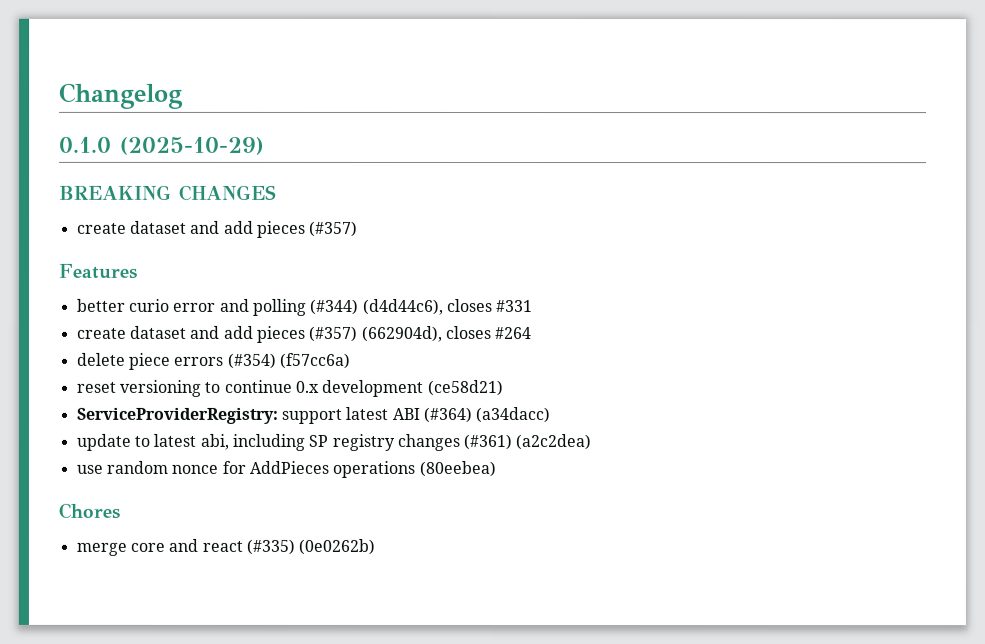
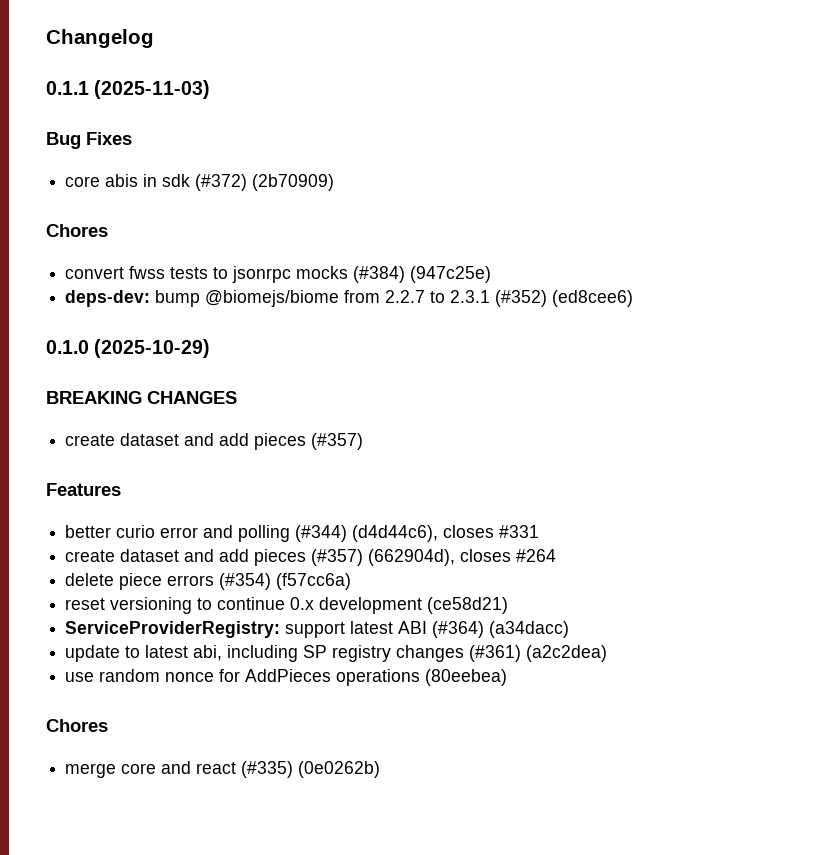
+ 0.1.1 (2025-11-03)
+ Bug Fixes
+ core abis in sdk (#372) (2b70909)
+ Chores
+ convert fwss tests to jsonrpc mocks (#384) (947c25e)
+ deps-dev: bump @biomejs/biome from 2.2.7 to 2.3.1 (#352) (ed8cee6)

